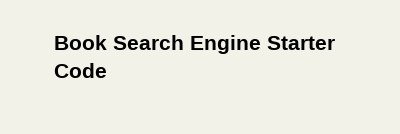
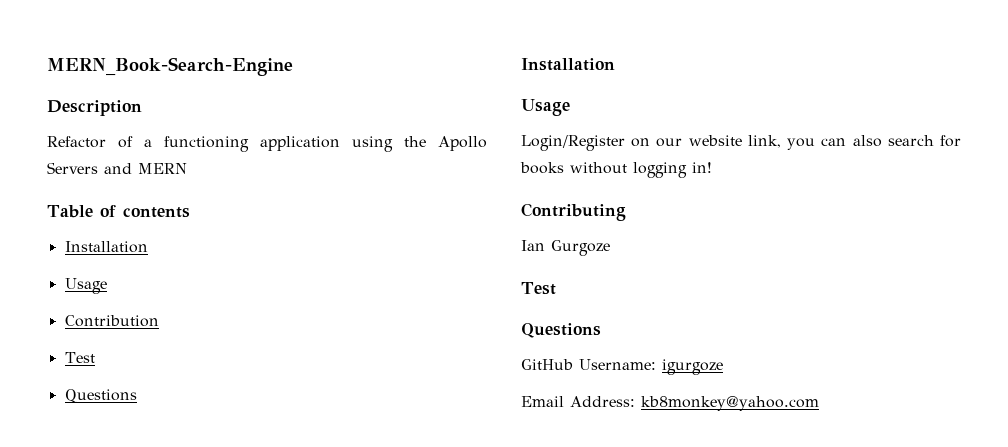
- Book Search Engine Starter Code
+ MERN_Book-Search-Engine
+ Description
+ Refactor of a functioning application using the Apollo Servers and MERN
+ Table of contents
+ Installation
+ Usage
+ Contribution
+ Test
+ Questions
+ Installation
+ Usage
+ Login/Register on our website link, you can also search for books without logging in!
+ Contributing
+ Ian Gurgoze
+ Test
+ Questions
+ GitHub Username: igurgoze
+ Email Address: kb8monkey@yahoo.com

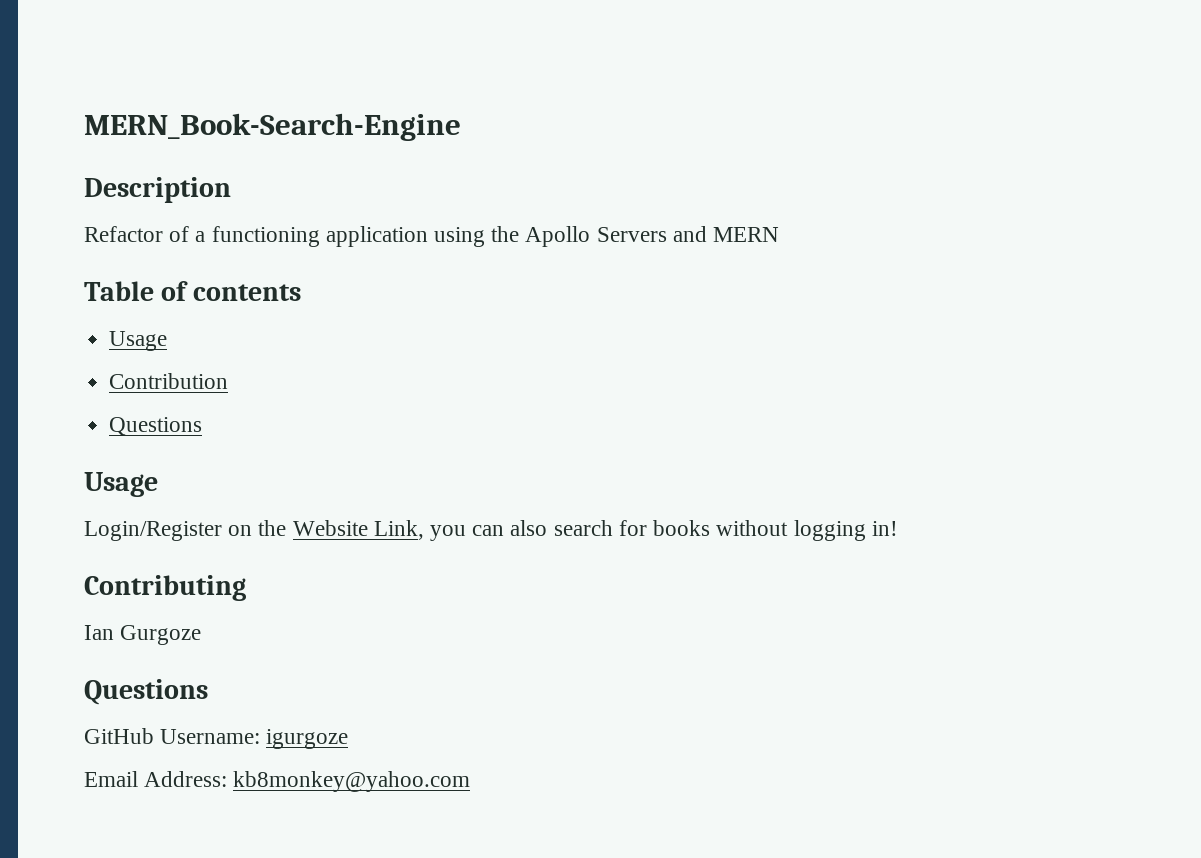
  Table of contents
- Installation
  Contribution
- Test
  Questions
- Installation
- Login/Register on our website link, you can also search for books without logging in!
+ Login/Register on the Website Link, you can also search for books without logging in!
  Ian Gurgoze
- Test

